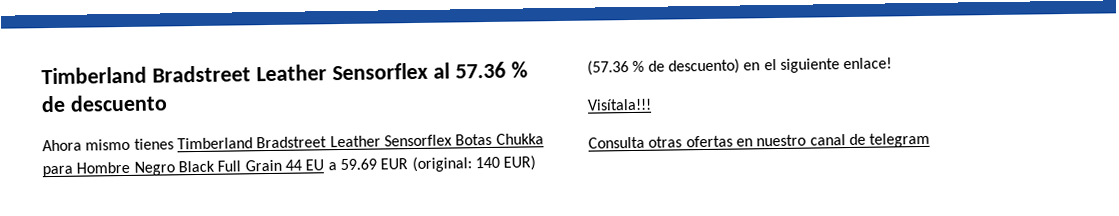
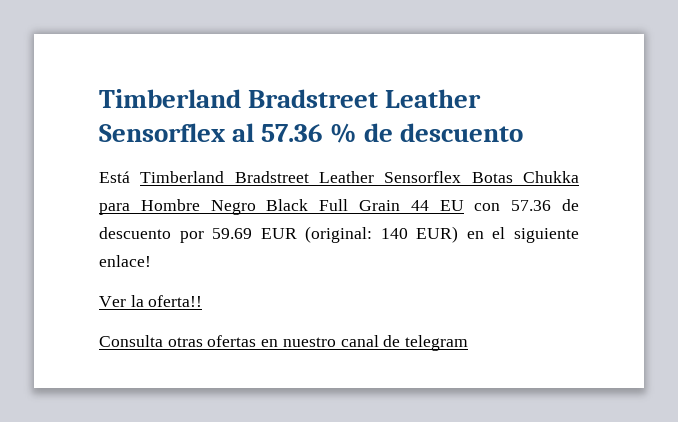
- Ahora mismo tienes Timberland Bradstreet Leather Sensorflex Botas Chukka para Hombre Negro Black Full Grain 44 EU a 59.69 EUR (original: 140 EUR) (57.36 % de descuento) en el siguiente enlace!
+ Está Timberland Bradstreet Leather Sensorflex Botas Chukka para Hombre Negro Black Full Grain 44 EU con 57.36 de descuento por 59.69 EUR (original: 140 EUR) en el siguiente enlace!
- Visítala!!!
+ Ver la oferta!!

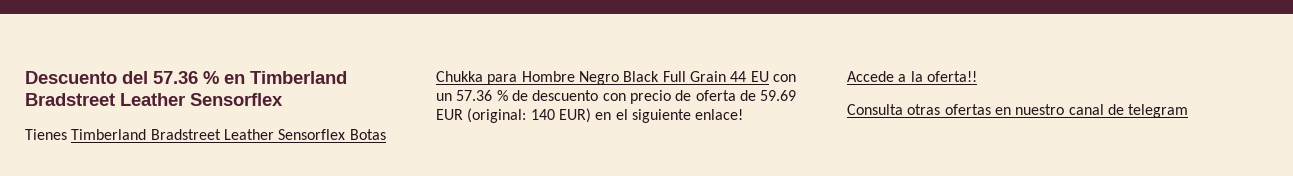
- Timberland Bradstreet Leather Sensorflex al 57.36 % de descuento
- Está Timberland Bradstreet Leather Sensorflex Botas Chukka para Hombre Negro Black Full Grain 44 EU con 57.36 de descuento por 59.69 EUR (original: 140 EUR) en el siguiente enlace!
+ Descuento del 57.36 % en Timberland Bradstreet Leather Sensorflex
+ Tienes Timberland Bradstreet Leather Sensorflex Botas Chukka para Hombre Negro Black Full Grain 44 EU con un 57.36 % de descuento con precio de oferta de 59.69 EUR (original: 140 EUR) en el siguiente enlace!
- Ver la oferta!!
+ Accede a la oferta!!

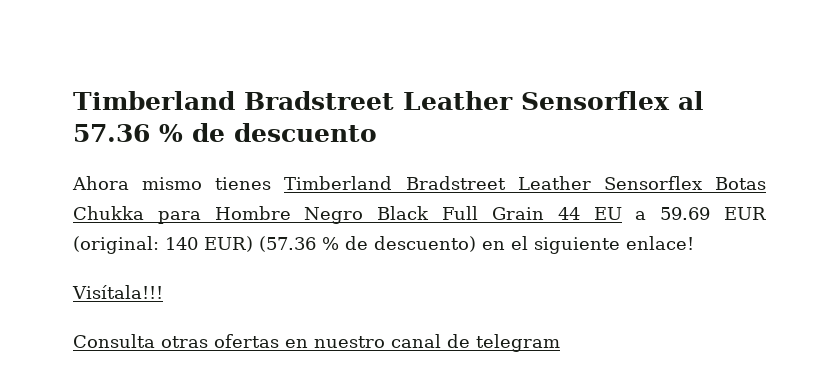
- Descuento del 57.36 % en Timberland Bradstreet Leather Sensorflex
- Tienes Timberland Bradstreet Leather Sensorflex Botas Chukka para Hombre Negro Black Full Grain 44 EU con un 57.36 % de descuento con precio de oferta de 59.69 EUR (original: 140 EUR) en el siguiente enlace!
+ Timberland Bradstreet Leather Sensorflex al 57.36 % de descuento
+ Ahora mismo tienes Timberland Bradstreet Leather Sensorflex Botas Chukka para Hombre Negro Black Full Grain 44 EU a 59.69 EUR (original: 140 EUR) (57.36 % de descuento) en el siguiente enlace!
- Accede a la oferta!!
+ Visítala!!!

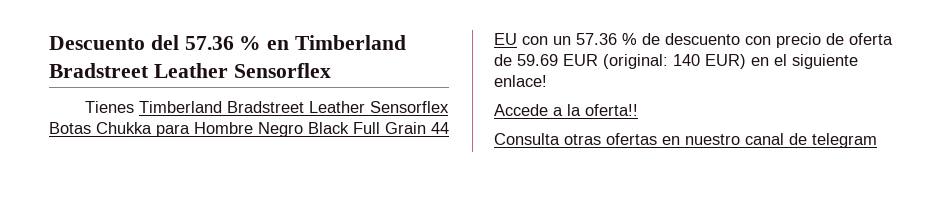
- Timberland Bradstreet Leather Sensorflex al 57.36 % de descuento
- Ahora mismo tienes Timberland Bradstreet Leather Sensorflex Botas Chukka para Hombre Negro Black Full Grain 44 EU a 59.69 EUR (original: 140 EUR) (57.36 % de descuento) en el siguiente enlace!
+ Descuento del 57.36 % en Timberland Bradstreet Leather Sensorflex
+ Tienes Timberland Bradstreet Leather Sensorflex Botas Chukka para Hombre Negro Black Full Grain 44 EU con un 57.36 % de descuento con precio de oferta de 59.69 EUR (original: 140 EUR) en el siguiente enlace!
- Visítala!!!
+ Accede a la oferta!!

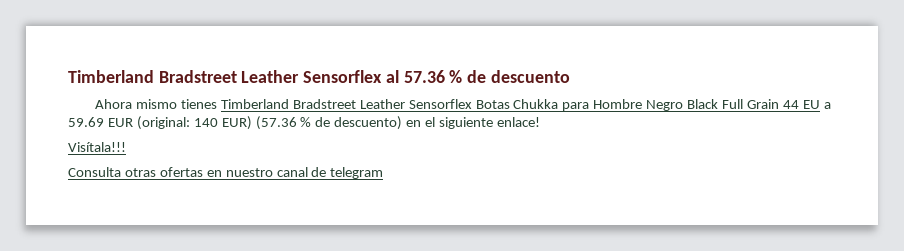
- Descuento del 57.36 % en Timberland Bradstreet Leather Sensorflex
- Tienes Timberland Bradstreet Leather Sensorflex Botas Chukka para Hombre Negro Black Full Grain 44 EU con un 57.36 % de descuento con precio de oferta de 59.69 EUR (original: 140 EUR) en el siguiente enlace!
+ Timberland Bradstreet Leather Sensorflex al 57.36 % de descuento
+ Ahora mismo tienes Timberland Bradstreet Leather Sensorflex Botas Chukka para Hombre Negro Black Full Grain 44 EU a 59.69 EUR (original: 140 EUR) (57.36 % de descuento) en el siguiente enlace!
- Accede a la oferta!!
+ Visítala!!!

